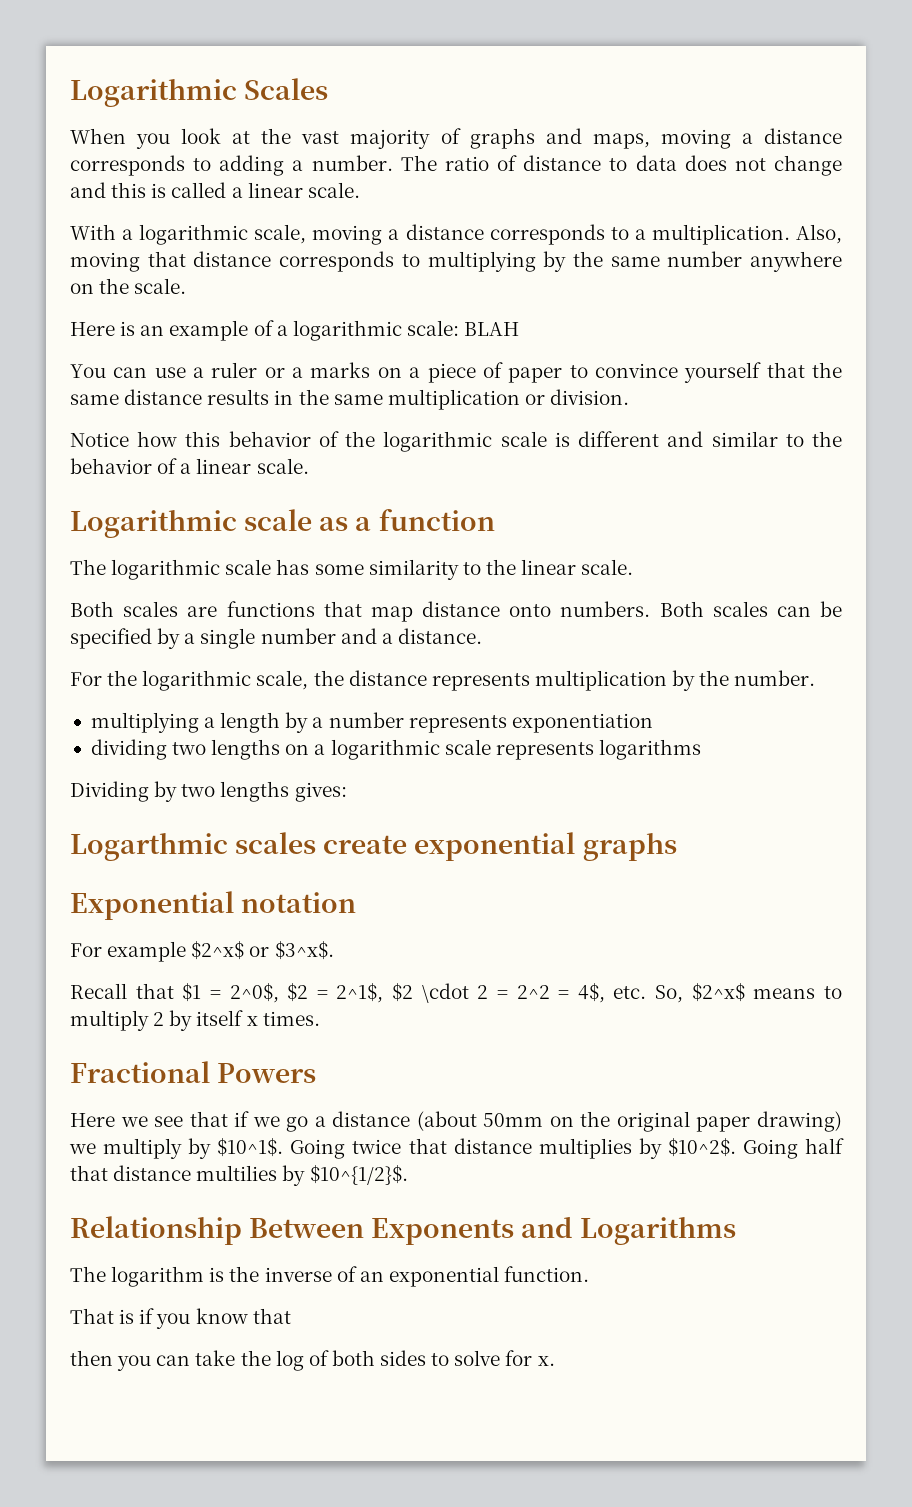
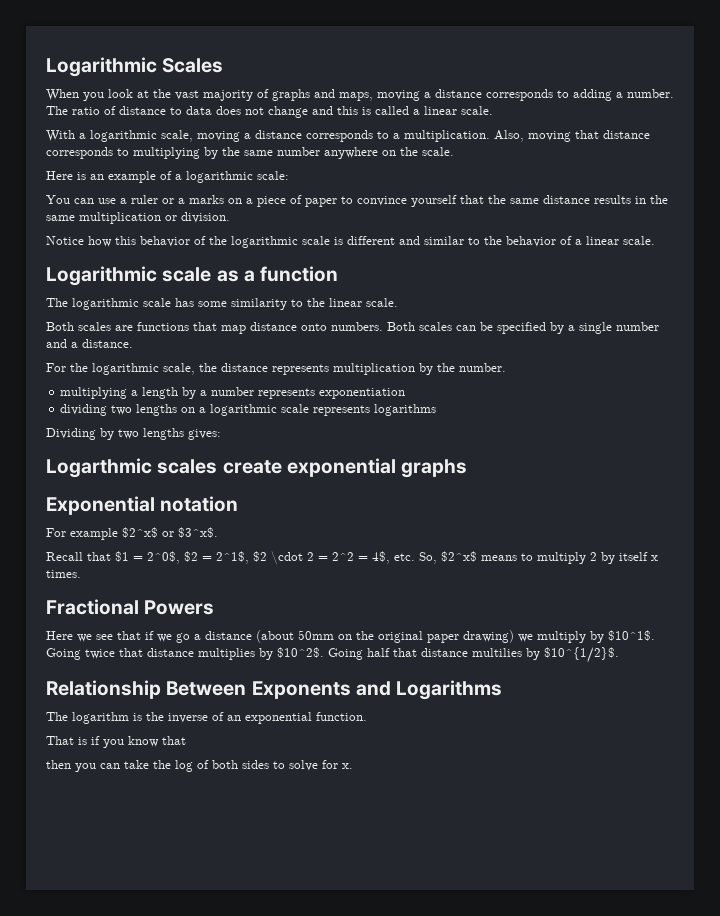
- Here is an example of a logarithmic scale: BLAH
+ Here is an example of a logarithmic scale:

